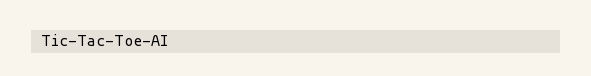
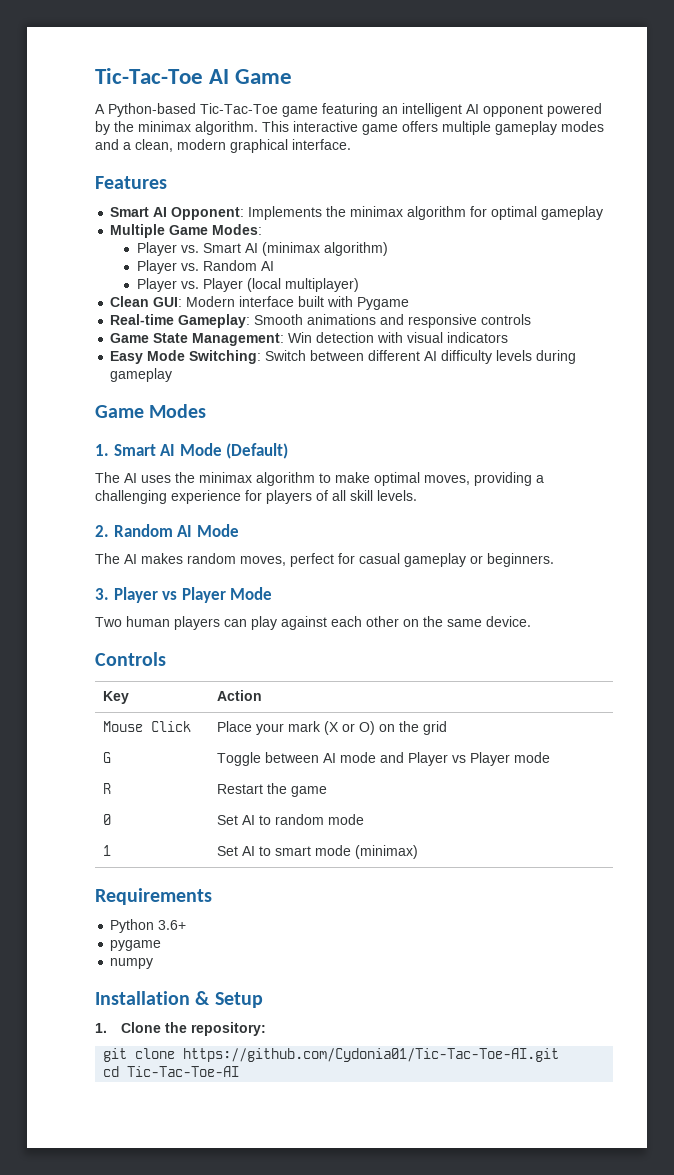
- Tic-Tac-Toe-AI
+ Tic-Tac-Toe AI Game
+ A Python-based Tic-Tac-Toe game featuring an intelligent AI opponent powered by the minimax algorithm. This interactive game offers multiple gameplay modes and a clean, modern graphical interface.
+ Features
+ Smart AI Opponent: Implements the minimax algorithm for optimal gameplay
+ Multiple Game Modes:
+ Player vs. Smart AI (minimax algorithm)
+ Player vs. Random AI
+ Player vs. Player (local multiplayer)
+ Clean GUI: Modern interface built with Pygame
+ Real-time Gameplay: Smooth animations and responsive controls
+ Game State Management: Win detection with visual indicators
+ Easy Mode Switching: Switch between different AI difficulty levels during gameplay
+ Game Modes
+ 1. Smart AI Mode (Default)
+ The AI uses the minimax algorithm to make optimal moves, providing a challenging experience for players of all skill levels.
+ 2. Random AI Mode
+ The AI makes random moves, perfect for casual gameplay or beginners.
+ 3. Player vs Player Mode
+ Two human players can play against each other on the same device.
+ Controls
+ Key | Action
+ Mouse Click | Place your mark (X or O) on the grid
+ G | Toggle between AI mode and Player vs Player mode
+ R | Restart the game
+ 0 | Set AI to random mode
+ 1 | Set AI to smart mode (minimax)
+ Requirements
+ Python 3.6+
+ pygame
+ numpy
+ Installation & Setup
+ 1. Clone the repository:
+ git clone https://github.com/Cydonia01/Tic-Tac-Toe-AI.git
+ cd Tic-Tac-Toe-AI

